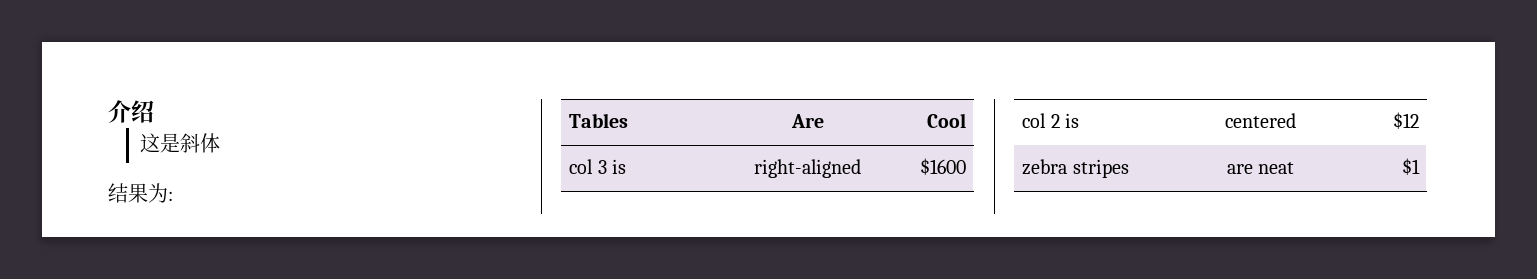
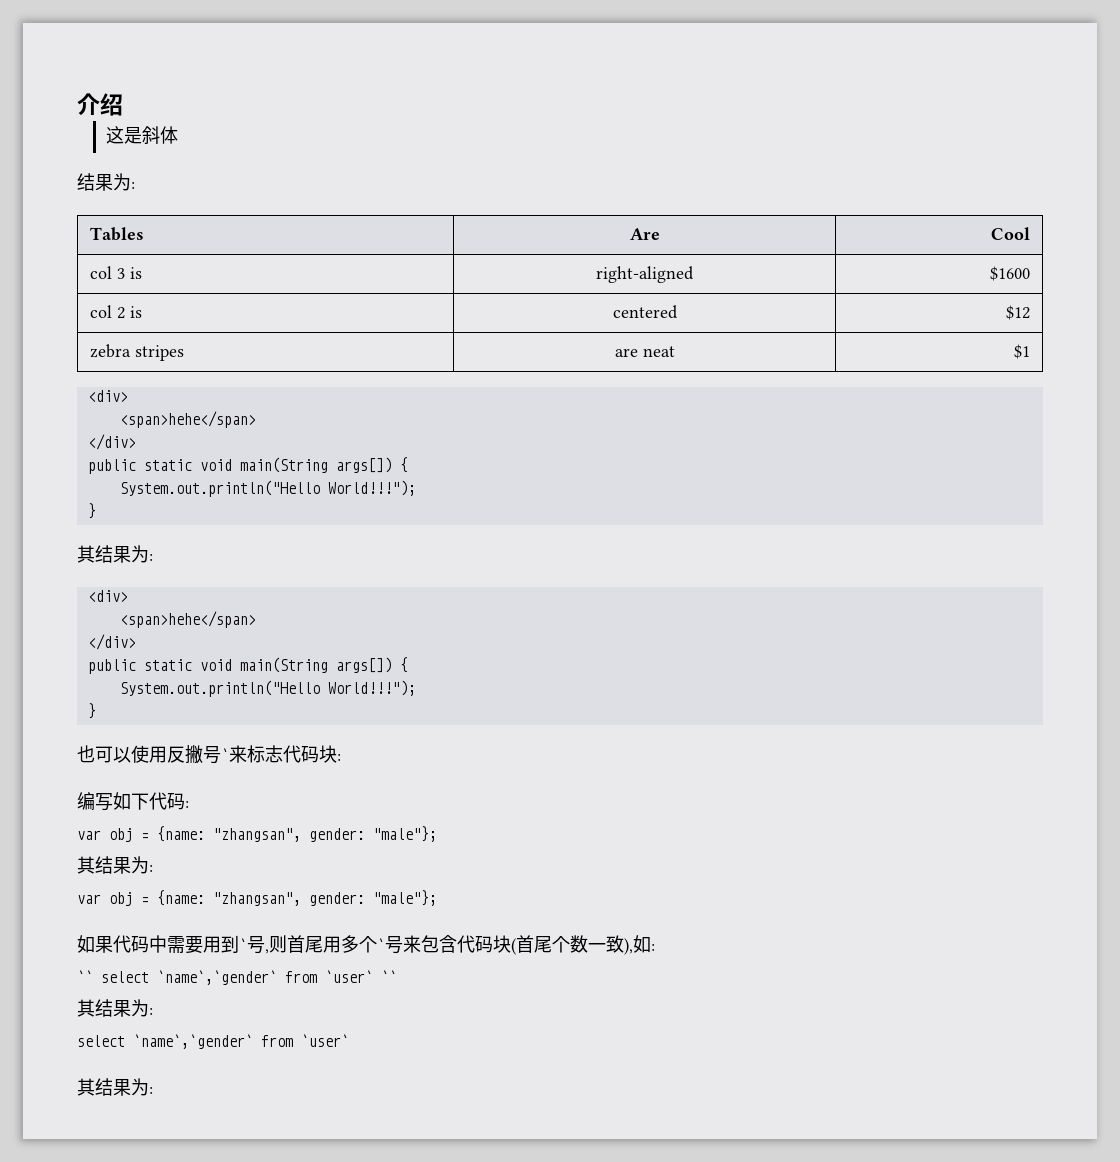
  zebra stripes | are neat | $1
+ <div>
+ <span>hehe</span>
+ </div>
+ public static void main(String args[]) {
+ System.out.println("Hello World!!!");
+ }
+ 其结果为:
+ <div>
+ <span>hehe</span>
+ </div>
+ public static void main(String args[]) {
+ System.out.println("Hello World!!!");
+ }
+ 也可以使用反撇号`来标志代码块:
+ 编写如下代码:
+ var obj = {name: "zhangsan", gender: "male"};
+ 其结果为:
+ var obj = {name: "zhangsan", gender: "male"};
+ 如果代码中需要用到`号,则首尾用多个`号来包含代码块(首尾个数一致),如:
+ `` select `name`,`gender` from `user` ``
+ 其结果为:
+ select `name`,`gender` from `user`
+ 其结果为:

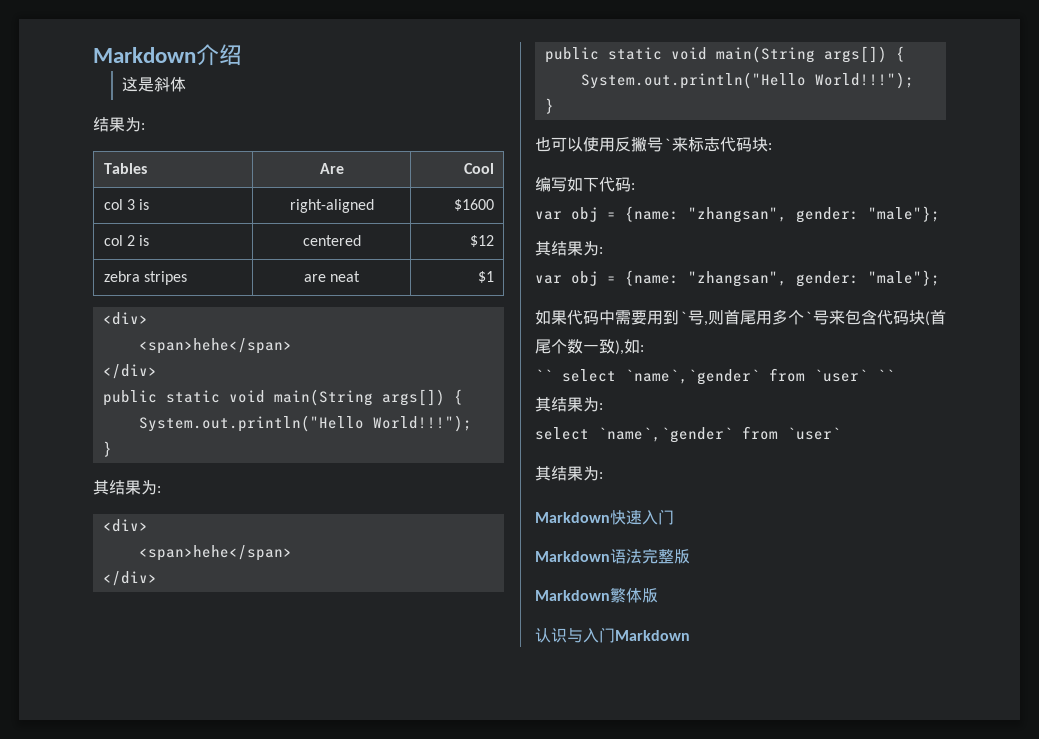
- 介绍
+ Markdown介绍
+ Markdown快速入门
+ Markdown语法完整版
+ Markdown繁体版
+ 认识与入门Markdown

